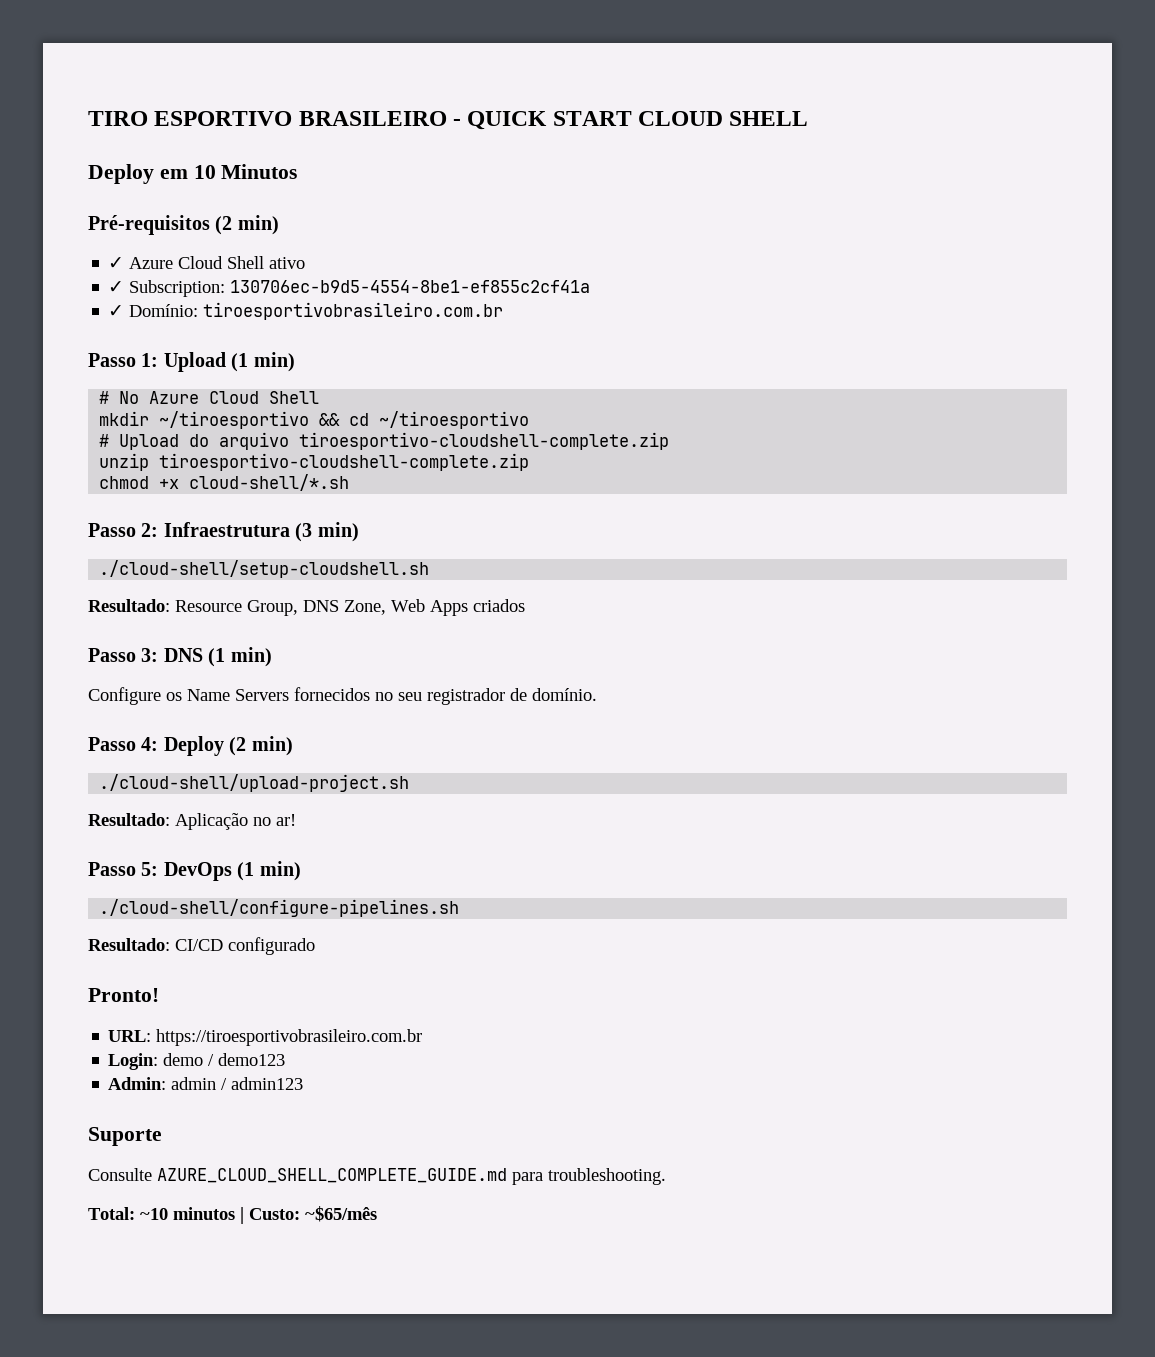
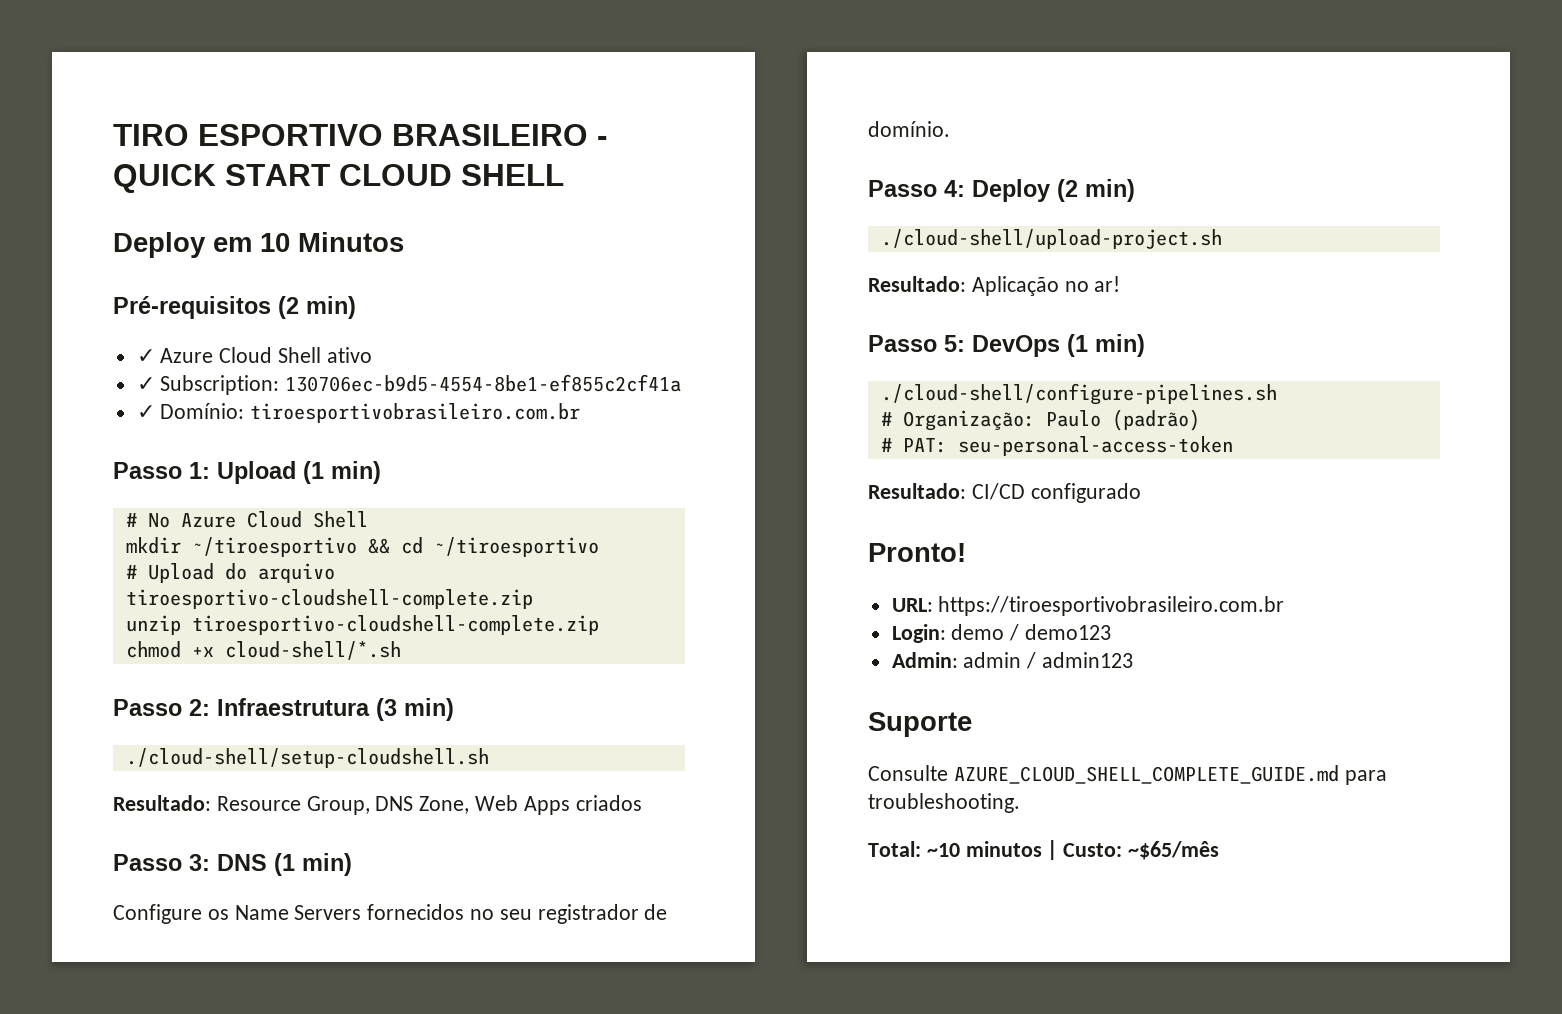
+ # Organização: Paulo (padrão)
+ # PAT: seu-personal-access-token

